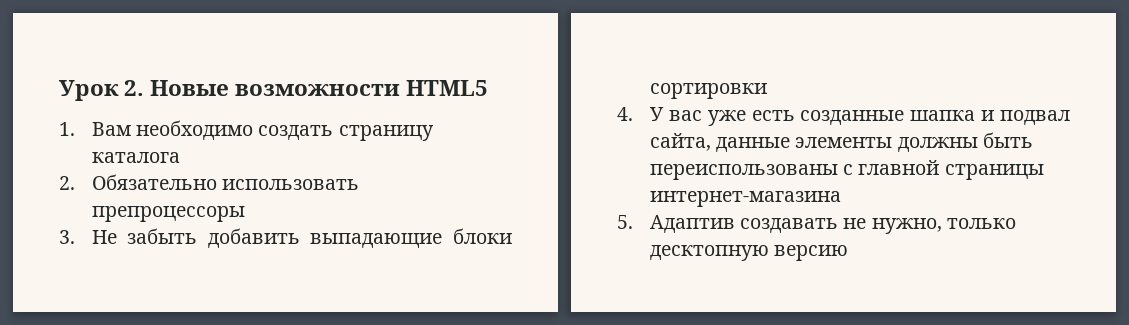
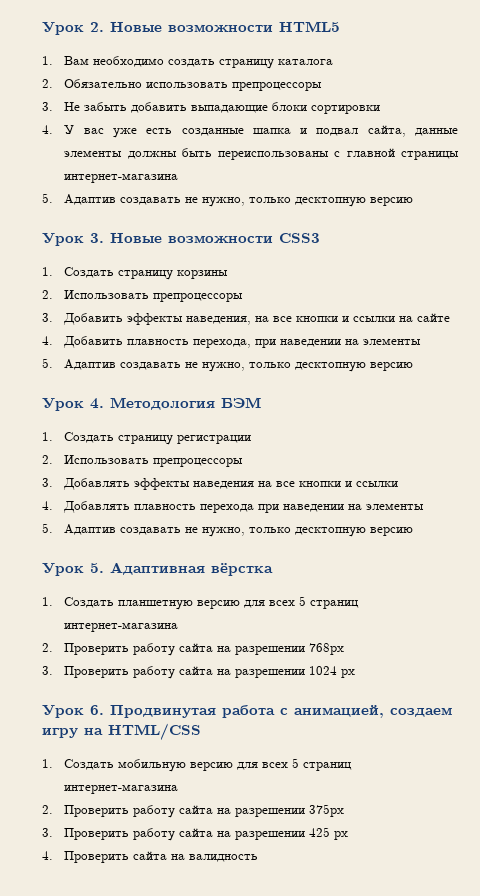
+ Урок 3. Новые возможности CSS3
+ 1. Создать страницу корзины
+ 2. Использовать препроцессоры
+ 3. Добавить эффекты наведения, на все кнопки и ссылки на сайте
+ 4. Добавить плавность перехода, при наведении на элементы
+ 5. Адаптив создавать не нужно, только десктопную версию
+ Урок 4. Методология БЭМ
+ 1. Создать страницу регистрации
+ 2. Использовать препроцессоры
+ 3. Добавлять эффекты наведения на все кнопки и ссылки
+ 4. Добавлять плавность перехода при наведении на элементы
+ 5. Адаптив создавать не нужно, только десктопную версию
+ Урок 5. Адаптивная вёрстка
+ 1. Создать планшетную версию для всех 5 страниц интернет-магазина
+ 2. Проверить работу сайта на разрешении 768px
+ 3. Проверить работу сайта на разрешении 1024 px
+ Урок 6. Продвинутая работа с анимацией, создаем игру на HTML/CSS
+ 1. Создать мобильную версию для всех 5 страниц интернет-магазина
+ 2. Проверить работу сайта на разрешении 375px
+ 3. Проверить работу сайта на разрешении 425 px
+ 4. Проверить сайта на валидность

